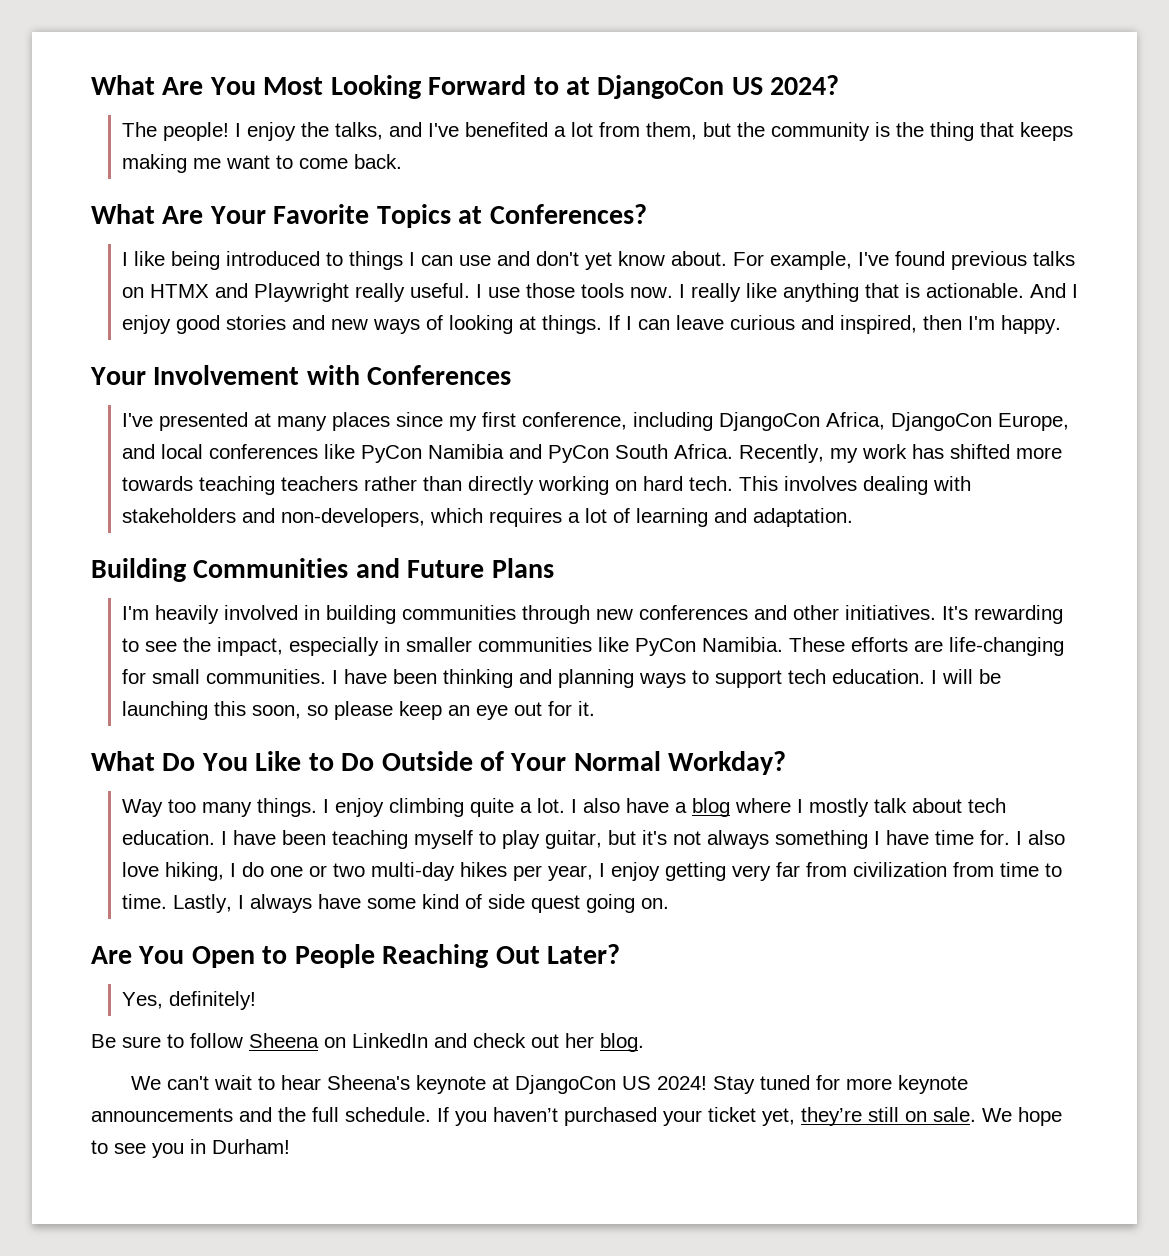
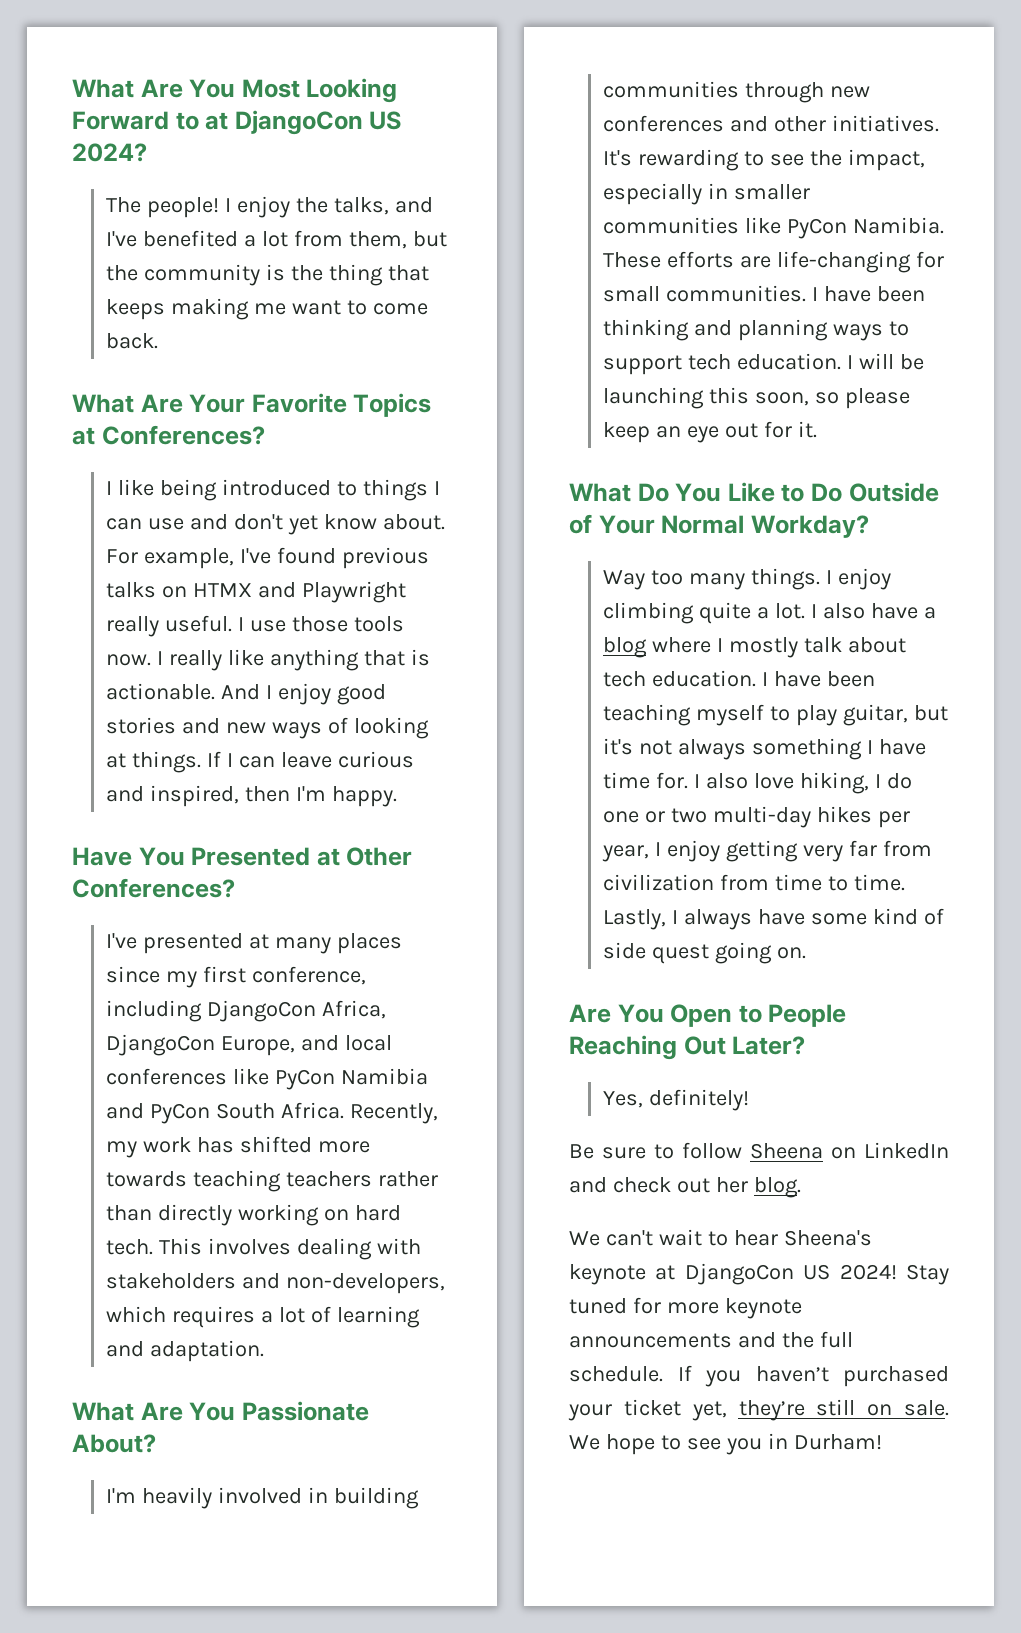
- Your Involvement with Conferences
+ Have You Presented at Other Conferences?
- Building Communities and Future Plans
+ What Are You Passionate About?

